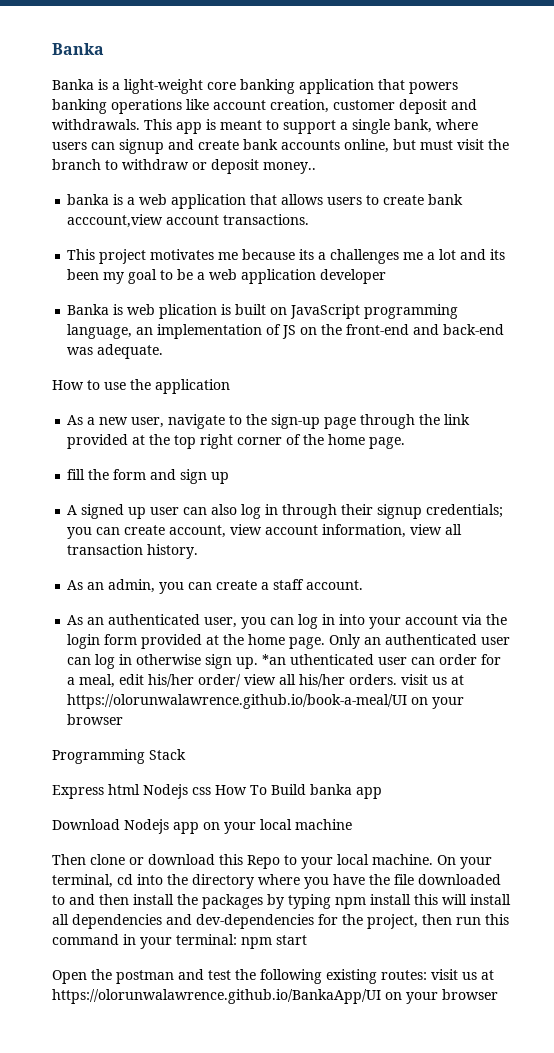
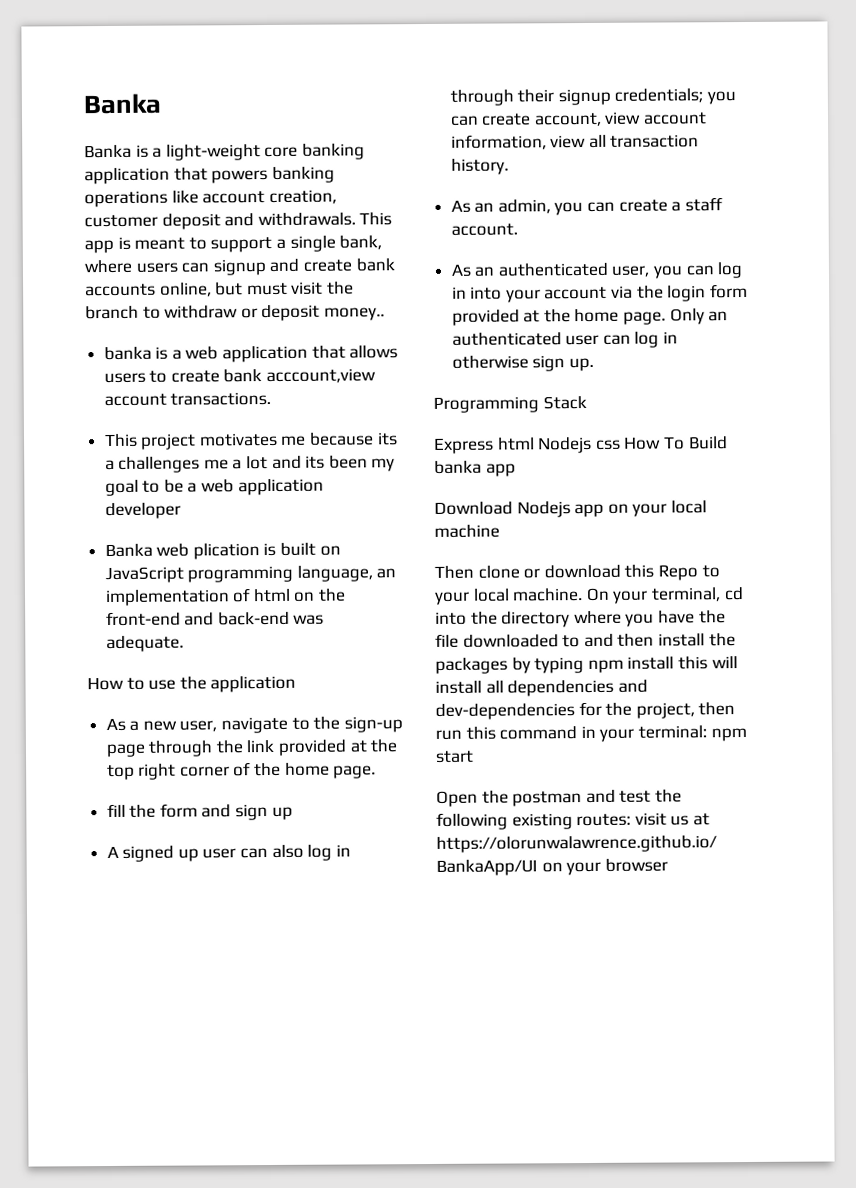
- Banka is web plication is built on JavaScript programming language, an implementation of JS on the front-end and back-end was adequate.
+ Banka web plication is built on JavaScript programming language, an implementation of html on the front-end and back-end was adequate.
- *an uthenticated user can order for a meal, edit his/her order/ view all his/her orders. visit us at https://olorunwalawrence.github.io/book-a-meal/UI on your browser

